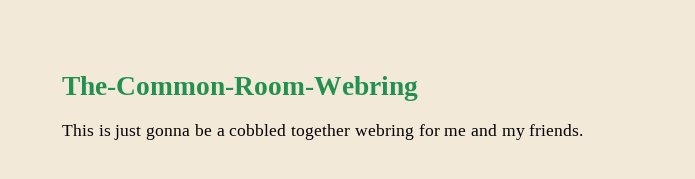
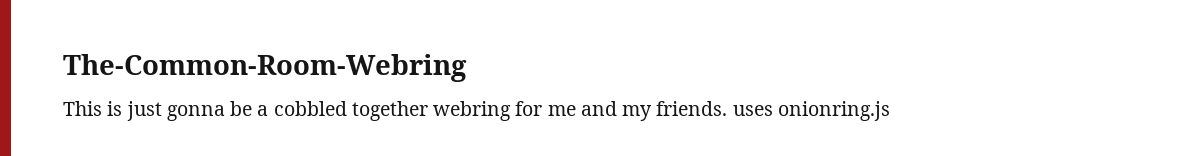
- This is just gonna be a cobbled together webring for me and my friends.
+ This is just gonna be a cobbled together webring for me and my friends. uses onionring.js

